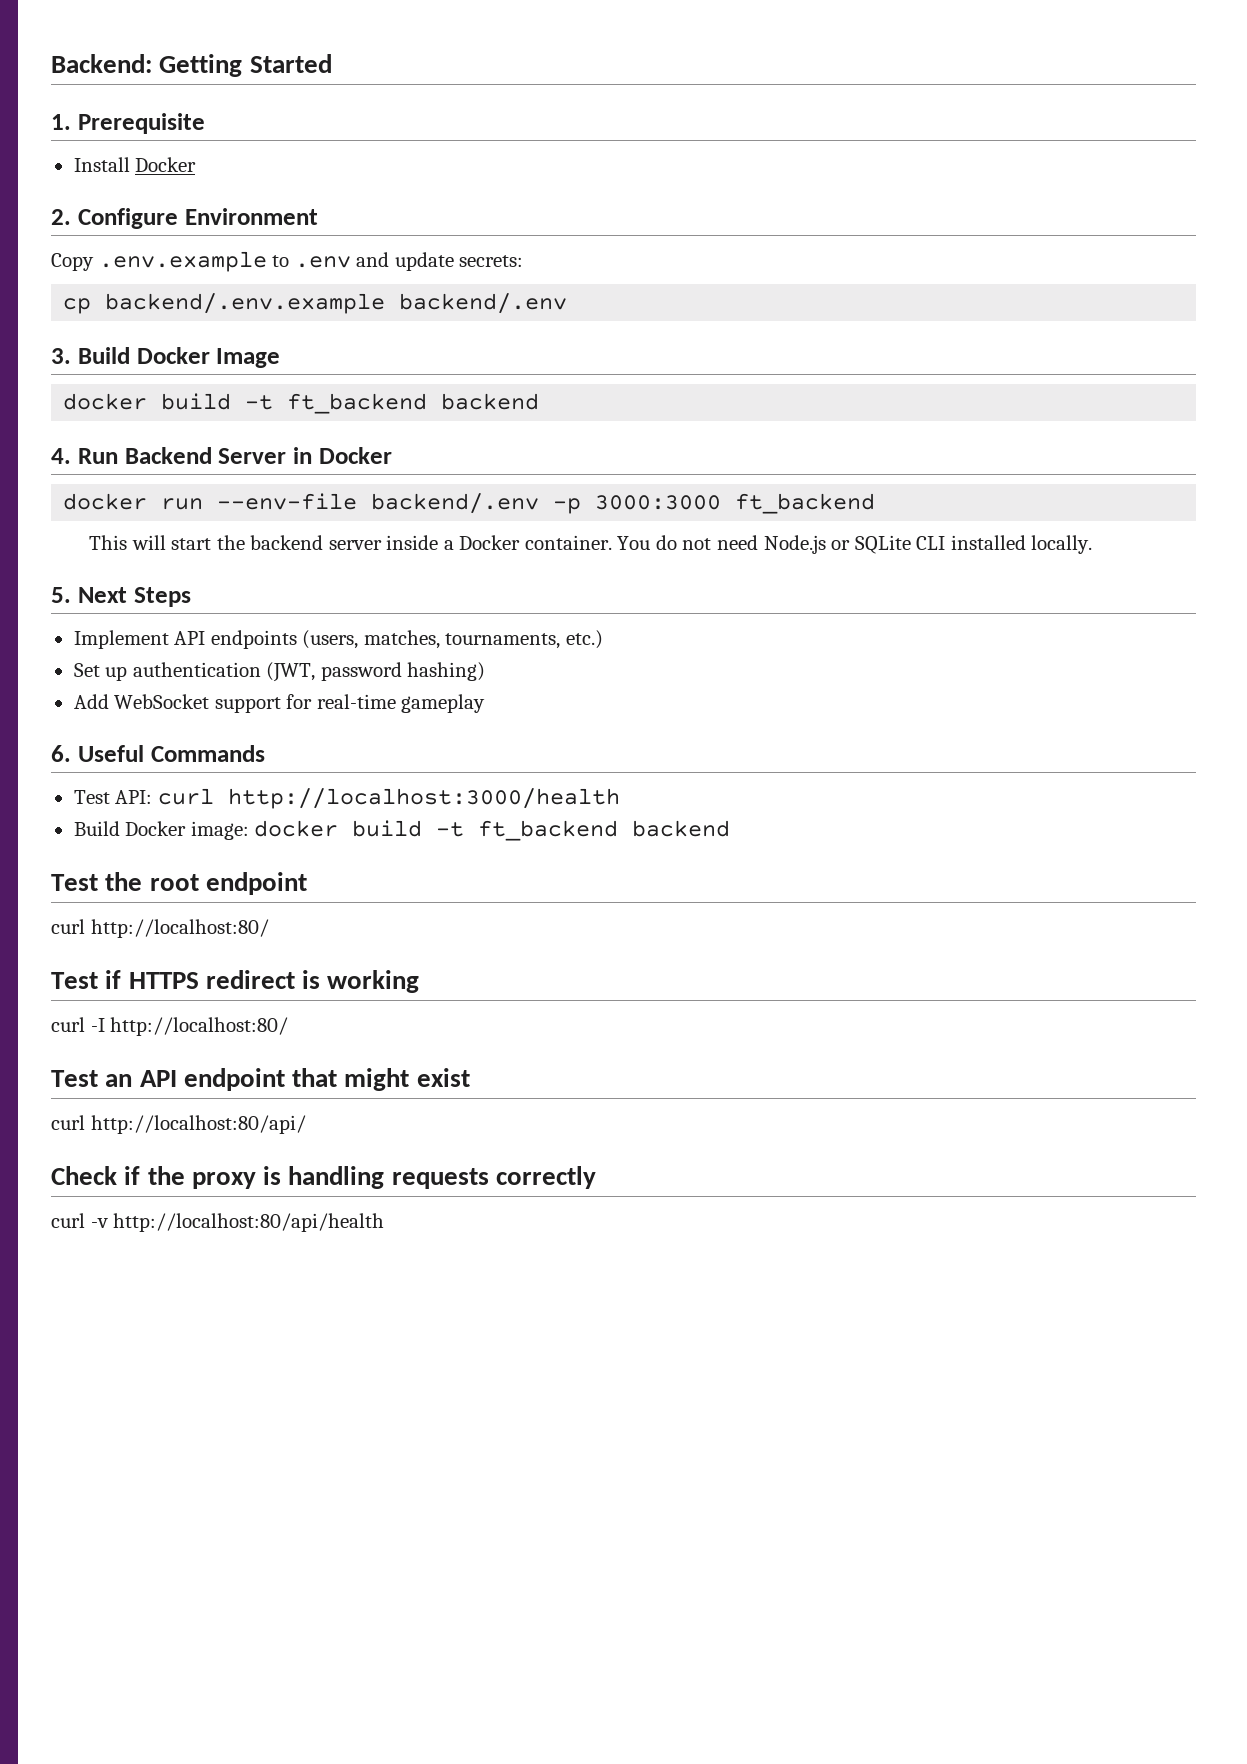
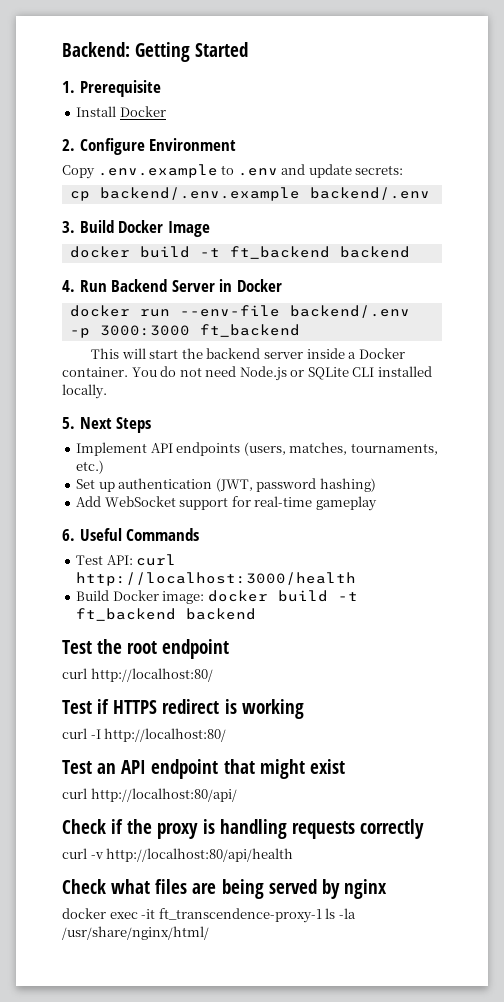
+ Check what files are being served by nginx
+ docker exec -it ft_transcendence-proxy-1 ls -la /usr/share/nginx/html/

